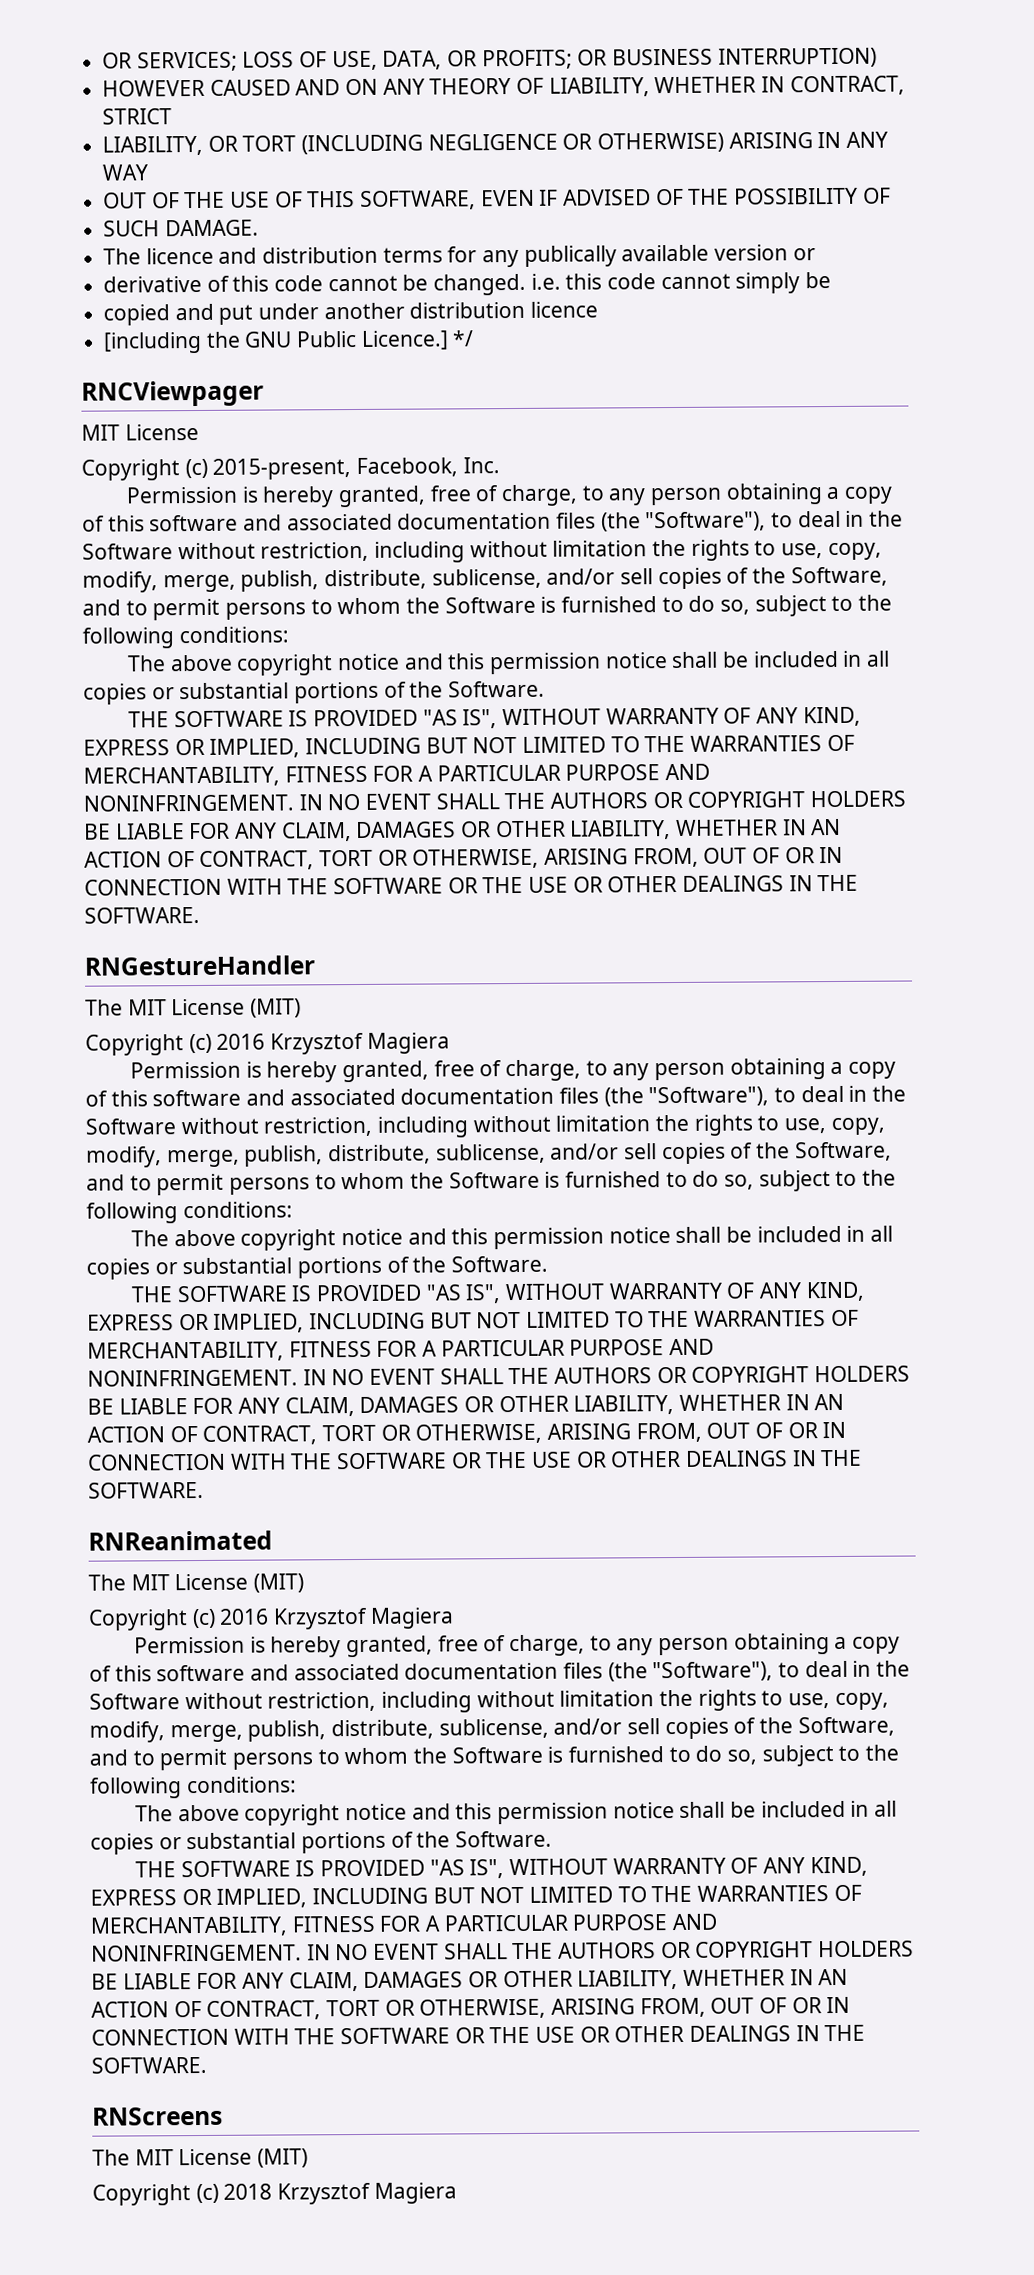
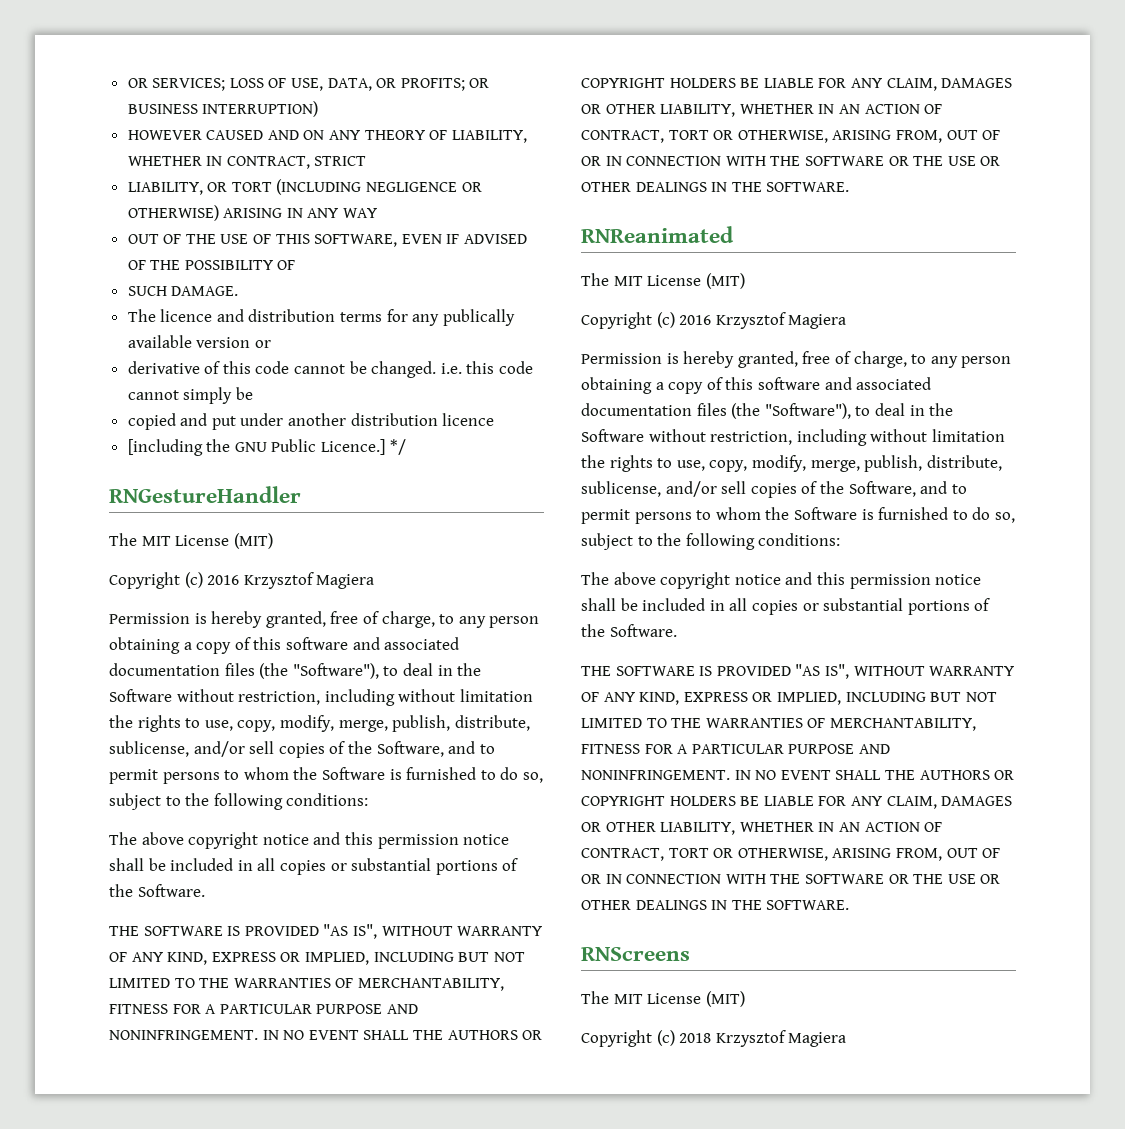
- RNCViewpager
- MIT License
- Copyright (c) 2015-present, Facebook, Inc.
- Permission is hereby granted, free of charge, to any person obtaining a copy of this software and associated documentation files (the "Software"), to deal in the Software without restriction, including without limitation the rights to use, copy, modify, merge, publish, distribute, sublicense, and/or sell copies of the Software, and to permit persons to whom the Software is furnished to do so, subject to the following conditions:
- The above copyright notice and this permission notice shall be included in all copies or substantial portions of the Software.
- THE SOFTWARE IS PROVIDED "AS IS", WITHOUT WARRANTY OF ANY KIND, EXPRESS OR IMPLIED, INCLUDING BUT NOT LIMITED TO THE WARRANTIES OF MERCHANTABILITY, FITNESS FOR A PARTICULAR PURPOSE AND NONINFRINGEMENT. IN NO EVENT SHALL THE AUTHORS OR COPYRIGHT HOLDERS BE LIABLE FOR ANY CLAIM, DAMAGES OR OTHER LIABILITY, WHETHER IN AN ACTION OF CONTRACT, TORT OR OTHERWISE, ARISING FROM, OUT OF OR IN CONNECTION WITH THE SOFTWARE OR THE USE OR OTHER DEALINGS IN THE SOFTWARE.

